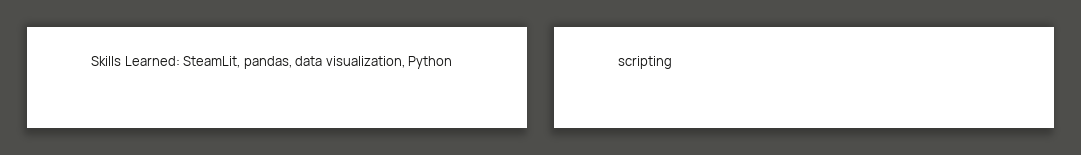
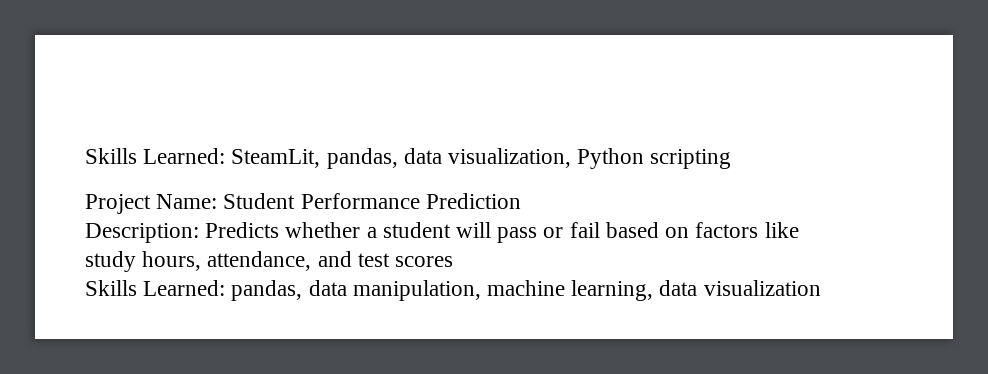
+ Project Name: Student Performance Prediction
+ Description: Predicts whether a student will pass or fail based on factors like study hours, attendance, and test scores
+ Skills Learned: pandas, data manipulation, machine learning, data visualization

